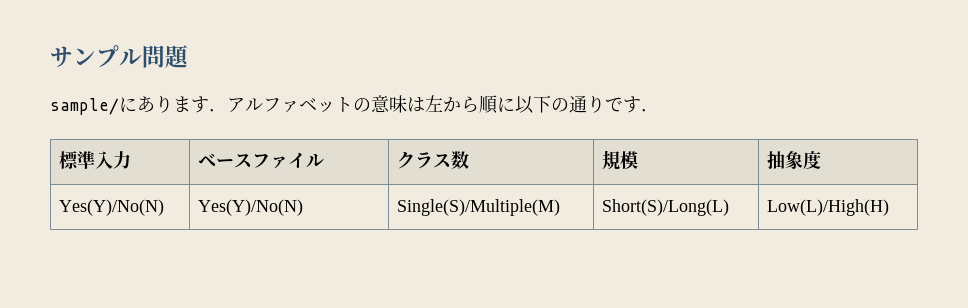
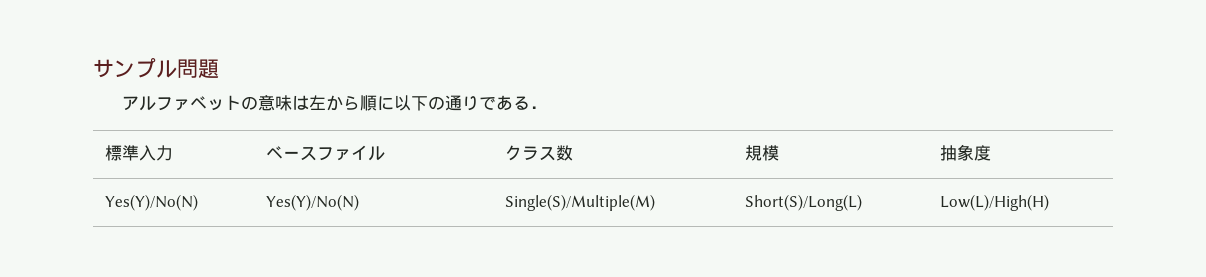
- sample/にあります．アルファベットの意味は左から順に以下の通りです．
+ アルファベットの意味は左から順に以下の通りである．

